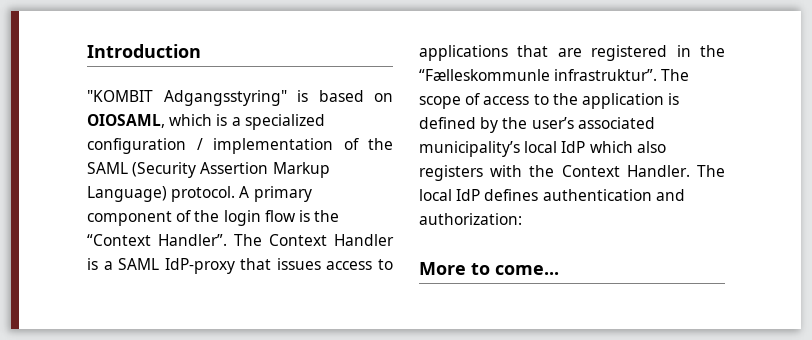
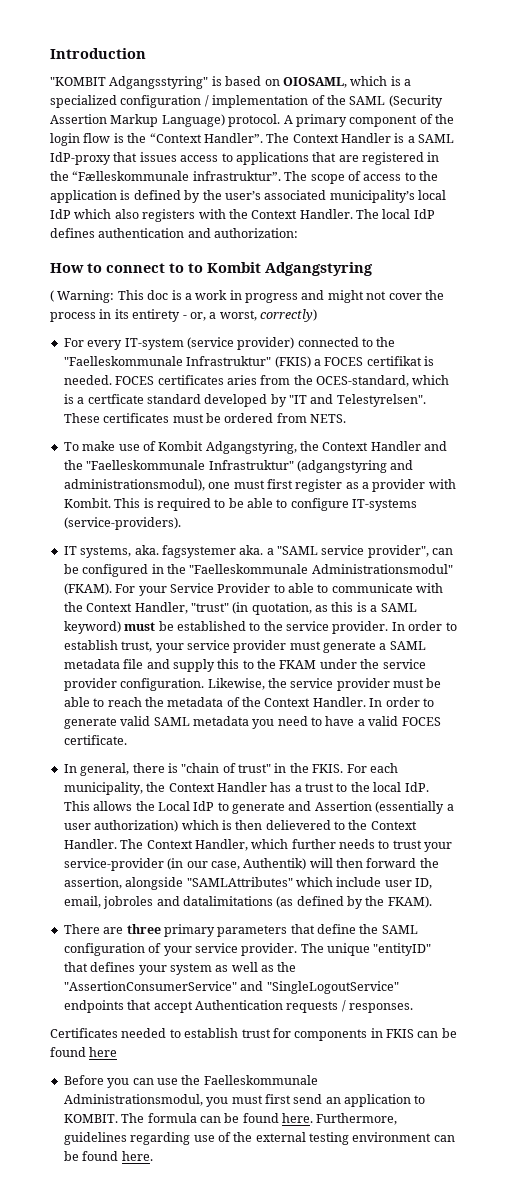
- The Context Handler is a SAML IdP-proxy that issues access to applications that are registered in the “Fælleskommunle infrastruktur”.
+ The Context Handler is a SAML IdP-proxy that issues access to applications that are registered in the “Fælleskommunale infrastruktur”.
- More to come...
+ How to connect to to Kombit Adgangstyring
+ ( Warning: This doc is a work in progress and might not cover the process in its entirety - or, a worst, correctly)
+ For every IT-system (service provider) connected to the "Faelleskommunale Infrastruktur" (FKIS) a FOCES certifikat is needed. FOCES certificates aries from the OCES-standard, which is a certficate standard developed by "IT and Telestyrelsen". These certificates must be ordered from NETS.
+ To make use of Kombit Adgangstyring, the Context Handler and the "Faelleskommunale Infrastruktur" (adgangstyring and administrationsmodul), one must first register as a provider with Kombit. This is required to be able to configure IT-systems (service-providers).
+ IT systems, aka. fagsystemer aka. a "SAML service provider", can be configured in the "Faelleskommunale Administrationsmodul" (FKAM). For your Service Provider to able to communicate with the Context Handler, "trust" (in quotation, as this is a SAML keyword) must be established to the service provider. In order to establish trust, your service provider must generate a SAML metadata file and supply this to the FKAM under the service provider configuration. Likewise, the service provider must be able to reach the metadata of the Context Handler. In order to generate valid SAML metadata you need to have a valid FOCES certificate.
+ In general, there is "chain of trust" in the FKIS. For each municipality, the Context Handler has a trust to the local IdP. This allows the Local IdP to generate and Assertion (essentially a user authorization) which is then delievered to the Context Handler. The Context Handler, which further needs to trust your service-provider (in our case, Authentik) will then forward the assertion, alongside "SAMLAttributes" which include user ID, email, jobroles and datalimitations (as defined by the FKAM).
+ There are three primary parameters that define the SAML configuration of your service provider. The unique "entityID" that defines your system as well as the "AssertionConsumerService" and "SingleLogoutService" endpoints that accept Authentication requests / responses.
+ Certificates needed to establish trust for components in FKIS can be found here
+ Before you can use the Faelleskommunale Administrationsmodul, you must first send an application to KOMBIT. The formula can be found here. Furthermore, guidelines regarding use of the external testing environment can be found here.

